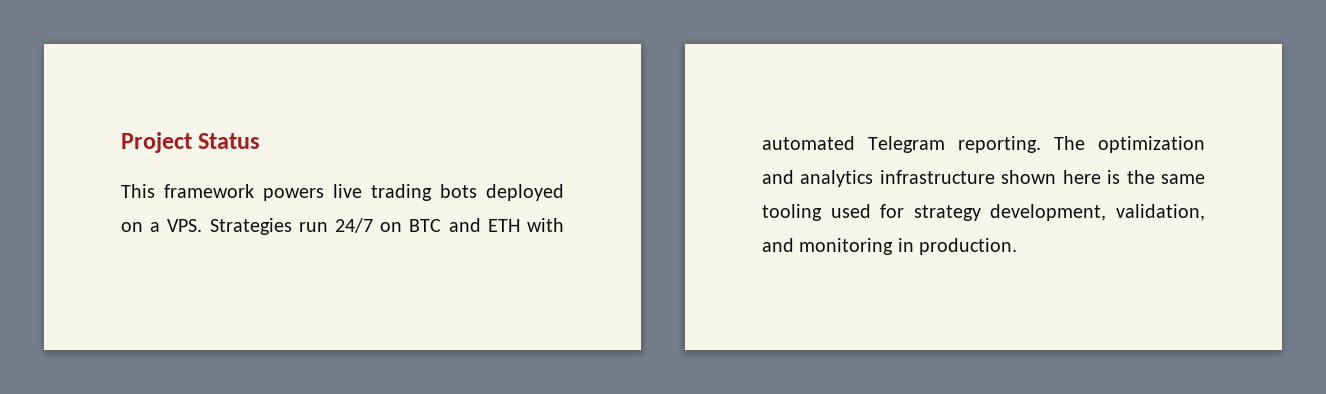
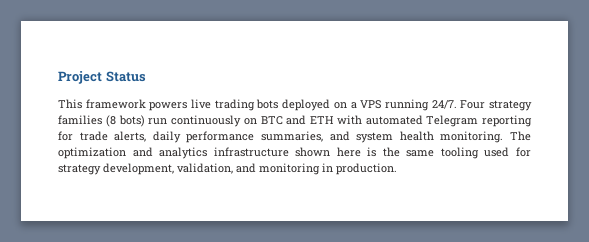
- This framework powers live trading bots deployed on a VPS. Strategies run 24/7 on BTC and ETH with automated Telegram reporting.
+ This framework powers live trading bots deployed on a VPS running 24/7. Four strategy families (8 bots) run continuously on BTC and ETH with automated Telegram reporting for trade alerts, daily performance summaries, and system health monitoring.

